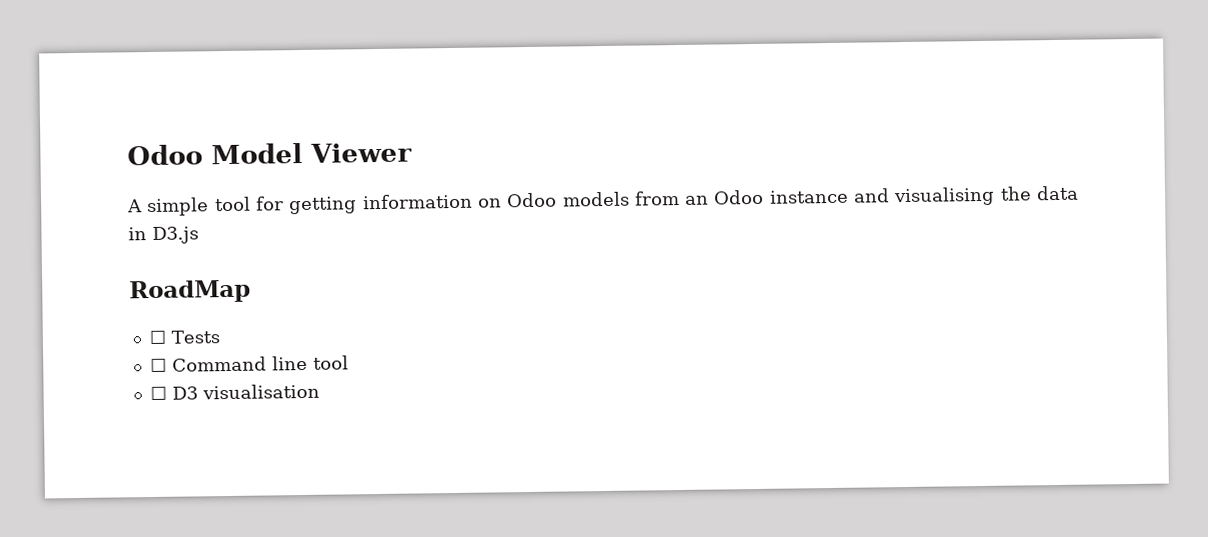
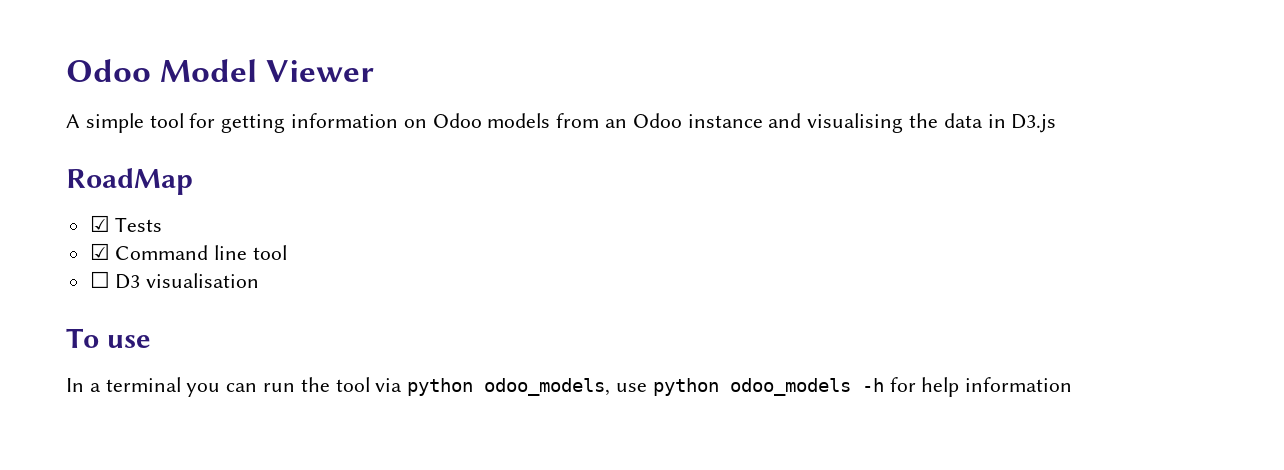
- ☐ Tests
+ ☑ Tests
- ☐ Command line tool
+ ☑ Command line tool
+ To use
+ In a terminal you can run the tool via python odoo_models, use python odoo_models -h for help information

